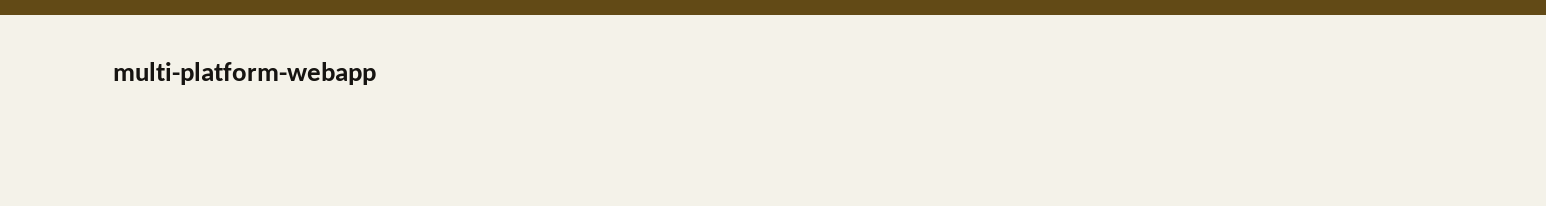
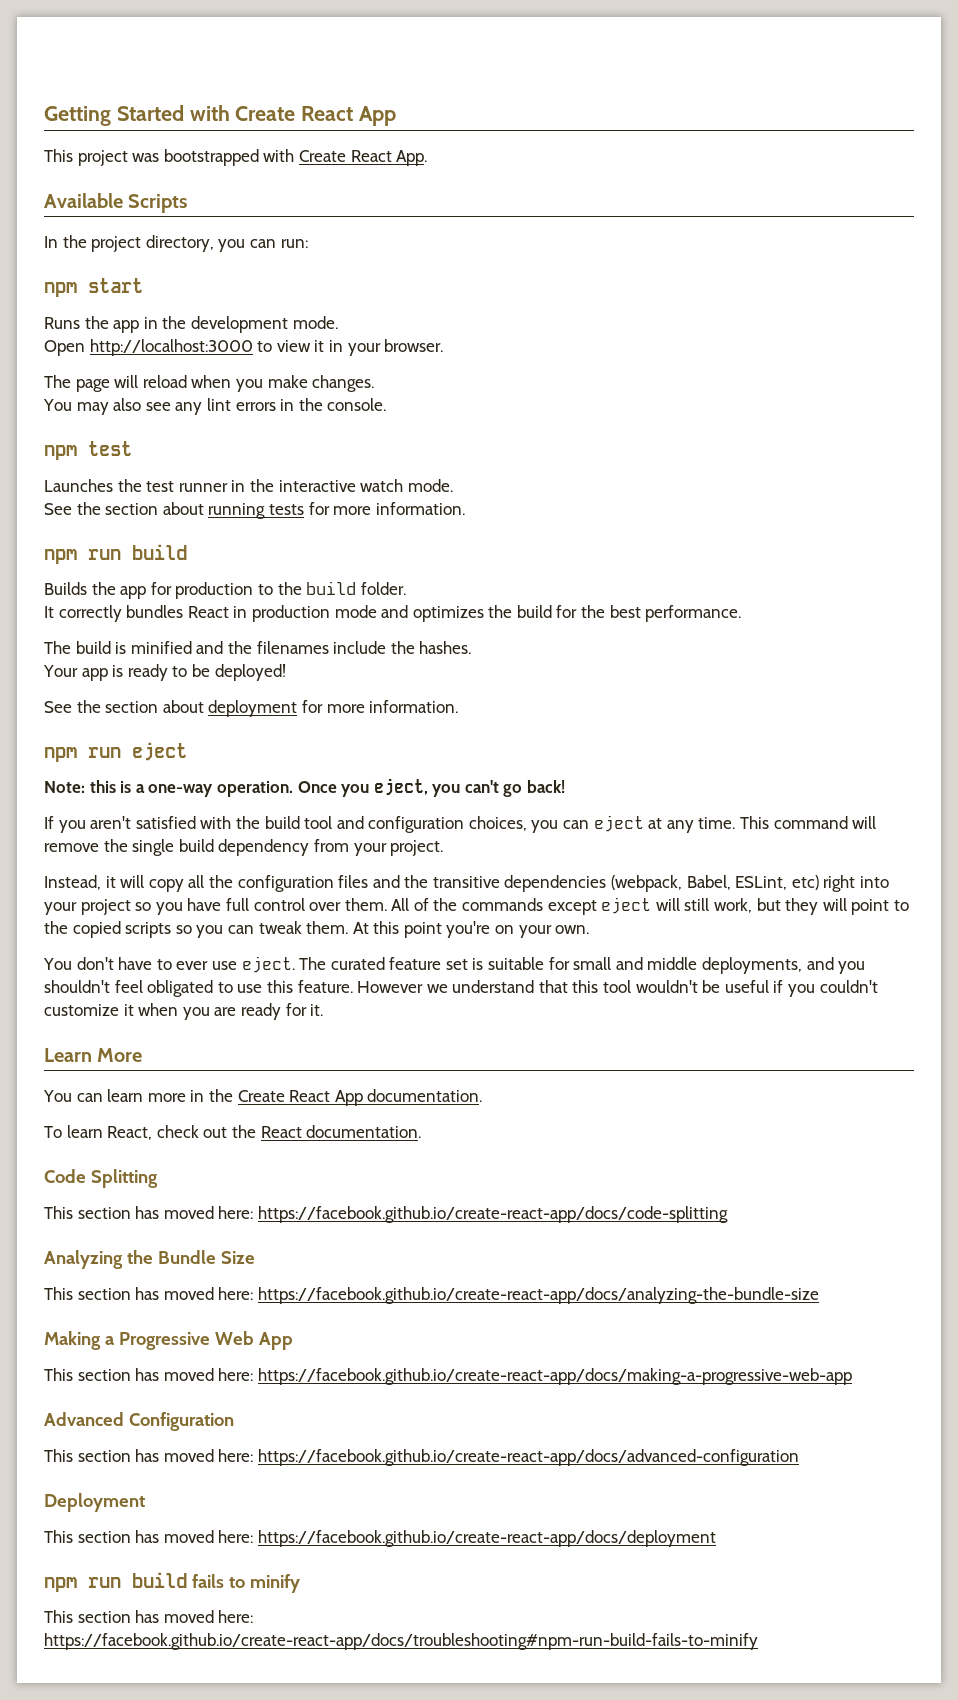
- multi-platform-webapp
+ Getting Started with Create React App
+ This project was bootstrapped with Create React App.
+ Available Scripts
+ In the project directory, you can run:
+ npm start
+ Runs the app in the development mode.
+ Open http://localhost:3000 to view it in your browser.
+ The page will reload when you make changes.
+ You may also see any lint errors in the console.
+ npm test
+ Launches the test runner in the interactive watch mode.
+ See the section about running tests for more information.
+ npm run build
+ Builds the app for production to the build folder.
+ It correctly bundles React in production mode and optimizes the build for the best performance.
+ The build is minified and the filenames include the hashes.
+ Your app is ready to be deployed!
+ See the section about deployment for more information.
+ npm run eject
+ Note: this is a one-way operation. Once you eject, you can't go back!
+ If you aren't satisfied with the build tool and configuration choices, you can eject at any time. This command will remove the single build dependency from your project.
+ Instead, it will copy all the configuration files and the transitive dependencies (webpack, Babel, ESLint, etc) right into your project so you have full control over them. All of the commands except eject will still work, but they will point to the copied scripts so you can tweak them. At this point you're on your own.
+ You don't have to ever use eject. The curated feature set is suitable for small and middle deployments, and you shouldn't feel obligated to use this feature. However we understand that this tool wouldn't be useful if you couldn't customize it when you are ready for it.
+ Learn More
+ You can learn more in the Create React App documentation.
+ To learn React, check out the React documentation.
+ Code Splitting
+ This section has moved here: https://facebook.github.io/create-react-app/docs/code-splitting
+ Analyzing the Bundle Size
+ This section has moved here: https://facebook.github.io/create-react-app/docs/analyzing-the-bundle-size
+ Making a Progressive Web App
+ This section has moved here: https://facebook.github.io/create-react-app/docs/making-a-progressive-web-app
+ Advanced Configuration
+ This section has moved here: https://facebook.github.io/create-react-app/docs/advanced-configuration
+ Deployment
+ This section has moved here: https://facebook.github.io/create-react-app/docs/deployment
+ npm run build fails to minify
+ This section has moved here: https://facebook.github.io/create-react-app/docs/troubleshooting#npm-run-build-fails-to-minify

